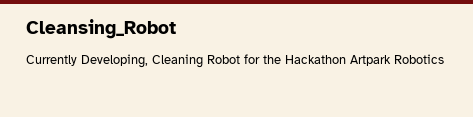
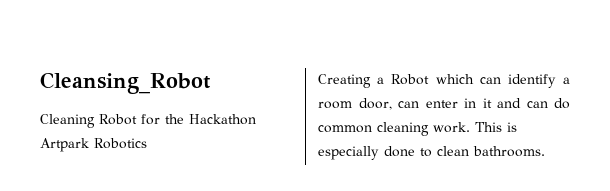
- Currently Developing, Cleaning Robot for the Hackathon Artpark Robotics
+ Cleaning Robot for the Hackathon Artpark Robotics
+ Creating a Robot which can identify a room door, can enter in it and can do common cleaning work. This is especially done to clean bathrooms.

